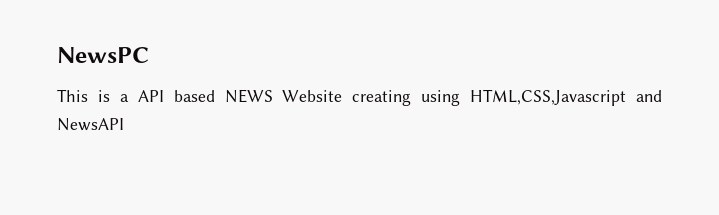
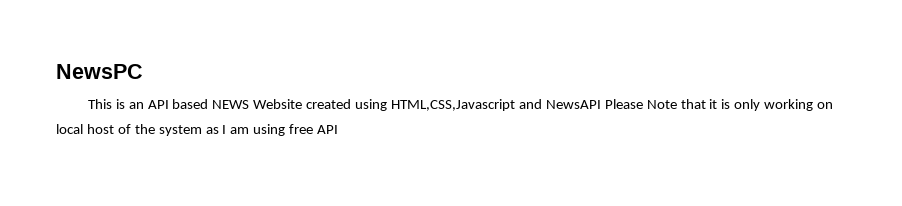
- This is a API based NEWS Website creating using HTML,CSS,Javascript and NewsAPI
+ This is an API based NEWS Website created using HTML,CSS,Javascript and NewsAPI Please Note that it is only working on local host of the system as I am using free API

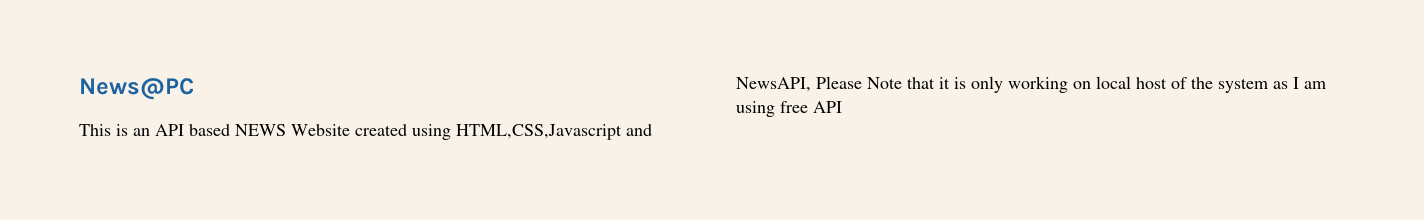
- NewsPC
+ News@PC
- This is an API based NEWS Website created using HTML,CSS,Javascript and NewsAPI Please Note that it is only working on local host of the system as I am using free API
+ This is an API based NEWS Website created using HTML,CSS,Javascript and NewsAPI, Please Note that it is only working on local host of the system as I am using free API

